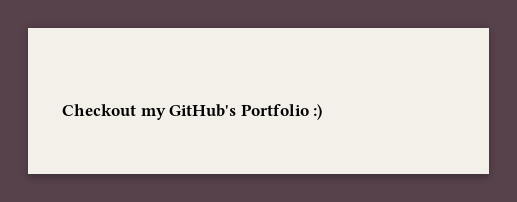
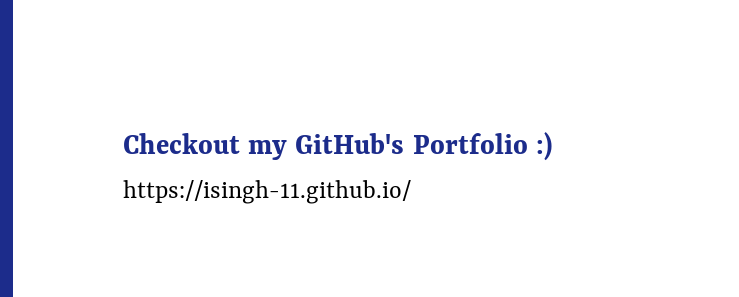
+ https://isingh-11.github.io/

